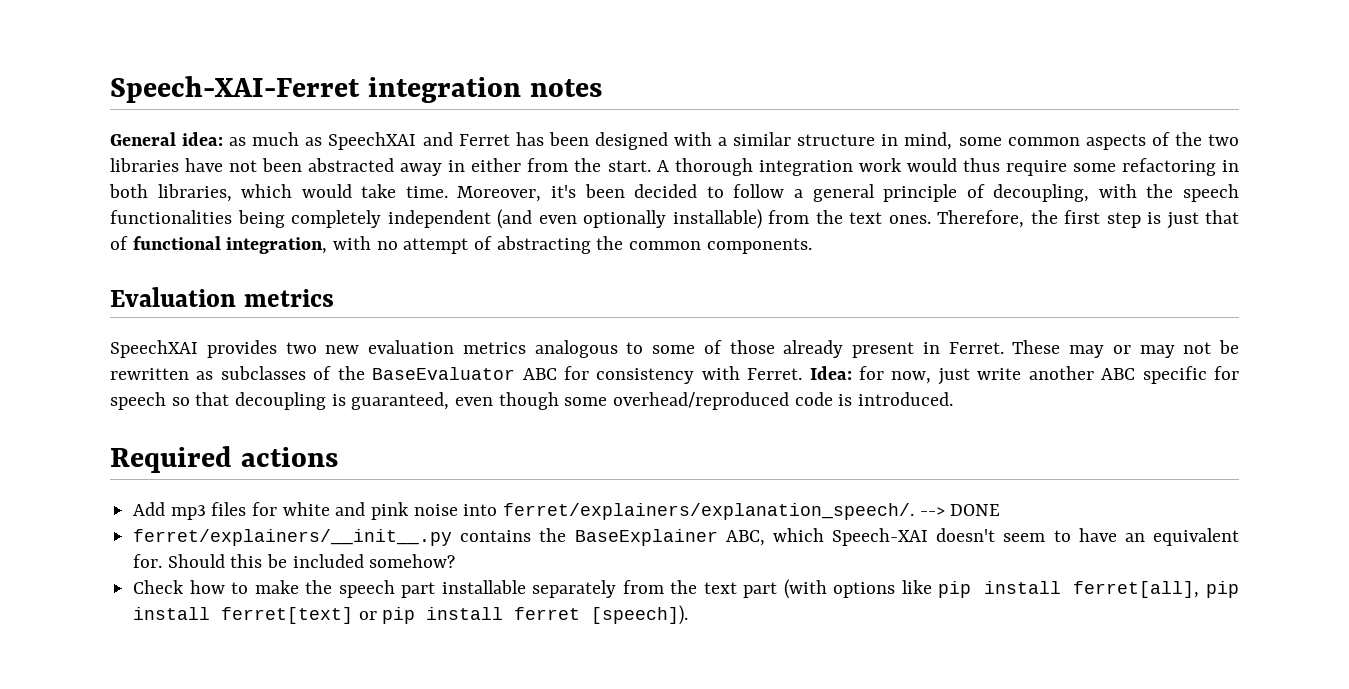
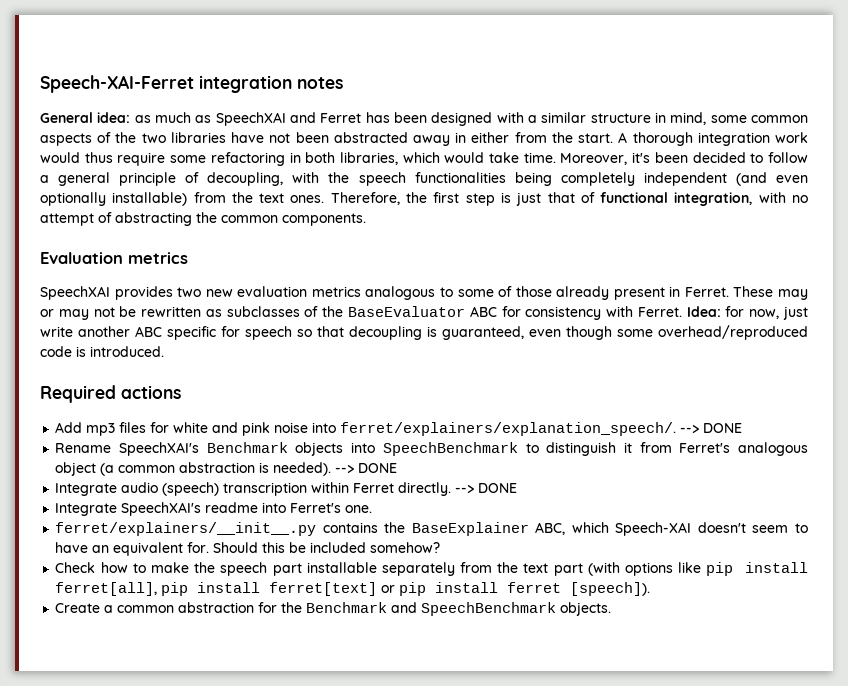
+ Rename SpeechXAI's Benchmark objects into SpeechBenchmark to distinguish it from Ferret's analogous object (a common abstraction is needed). --> DONE
+ Integrate audio (speech) transcription within Ferret directly. --> DONE
+ Integrate SpeechXAI's readme into Ferret's one.
+ Create a common abstraction for the Benchmark and SpeechBenchmark objects.

